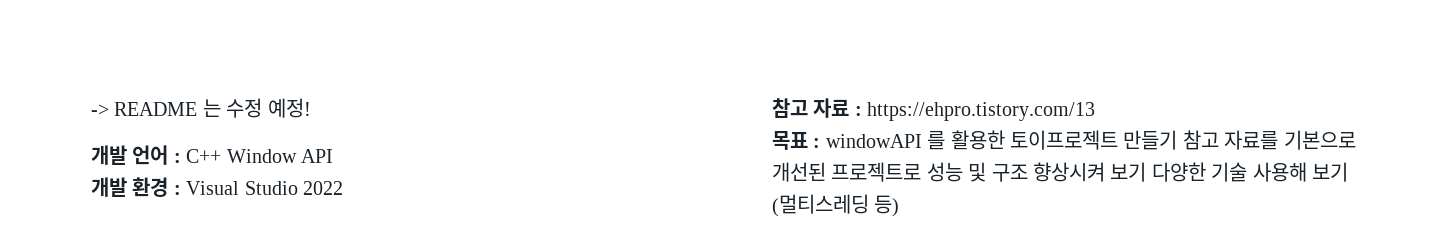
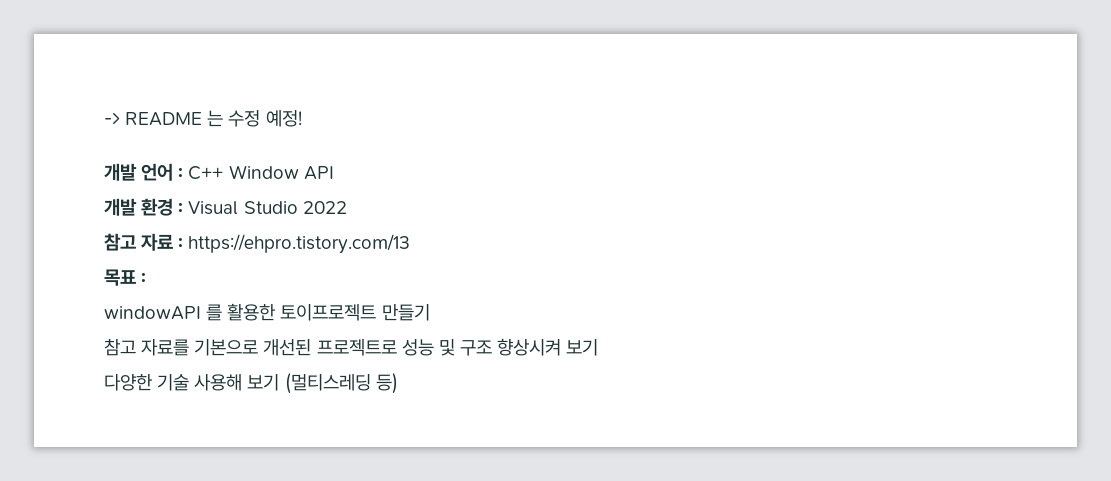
- 목표 : windowAPI 를 활용한 토이프로젝트 만들기 참고 자료를 기본으로 개선된 프로젝트로 성능 및 구조 향상시켜 보기 다양한 기술 사용해 보기 (멀티스레딩 등)
+ 목표 :
+ windowAPI 를 활용한 토이프로젝트 만들기
+ 참고 자료를 기본으로 개선된 프로젝트로 성능 및 구조 향상시켜 보기
+ 다양한 기술 사용해 보기 (멀티스레딩 등)

